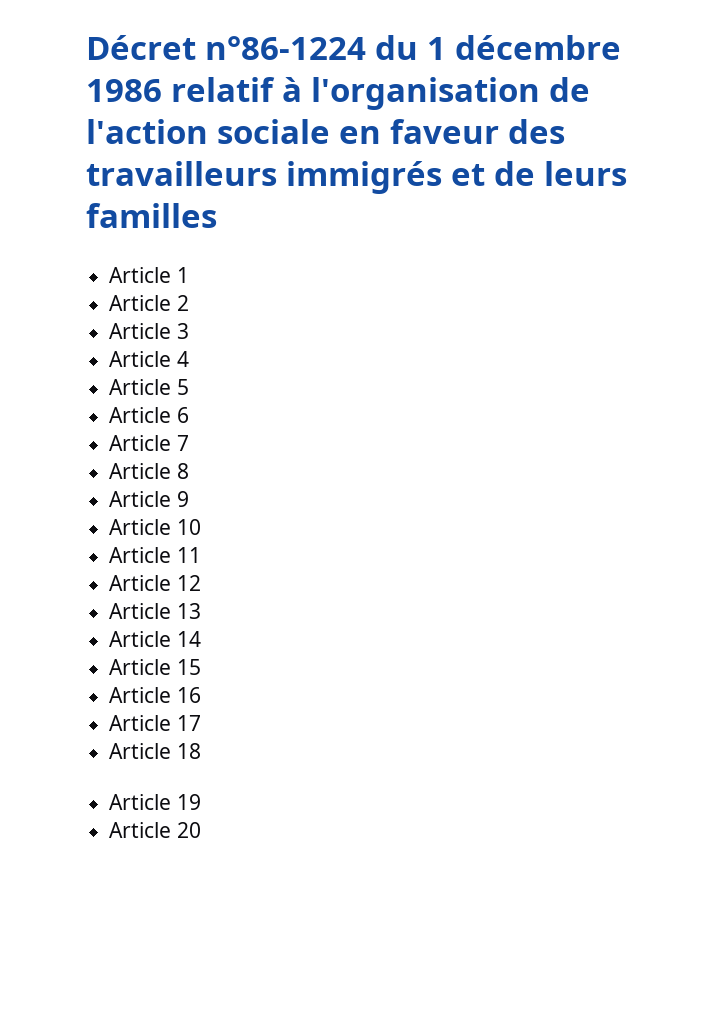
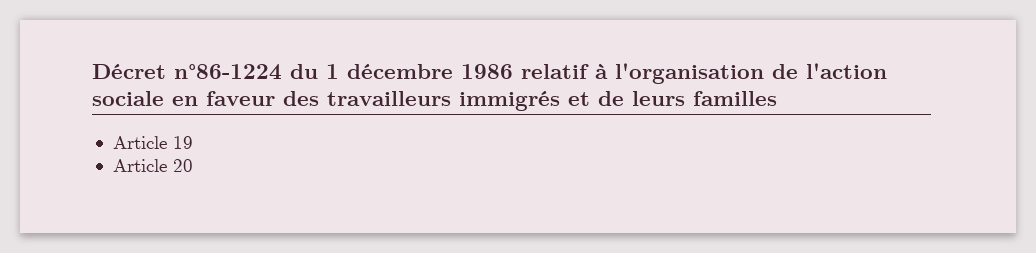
- Article 1
- Article 2
- Article 3
- Article 4
- Article 5
- Article 6
- Article 7
- Article 8
- Article 9
- Article 10
- Article 11
- Article 12
- Article 13
- Article 14
- Article 15
- Article 16
- Article 17
- Article 18

